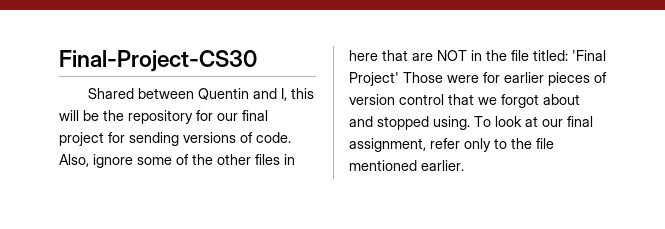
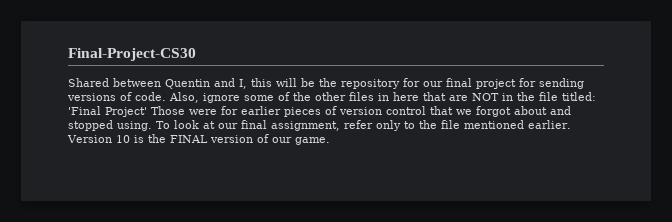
+ Version 10 is the FINAL version of our game.

